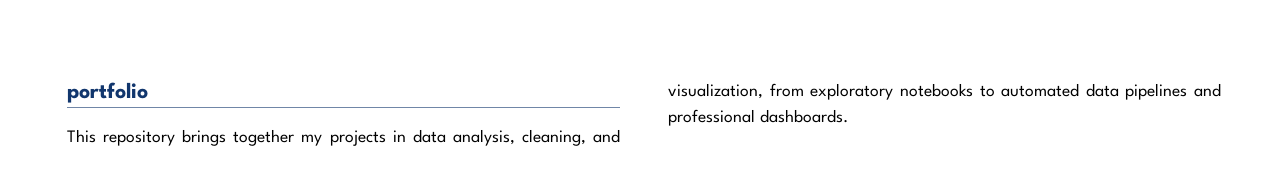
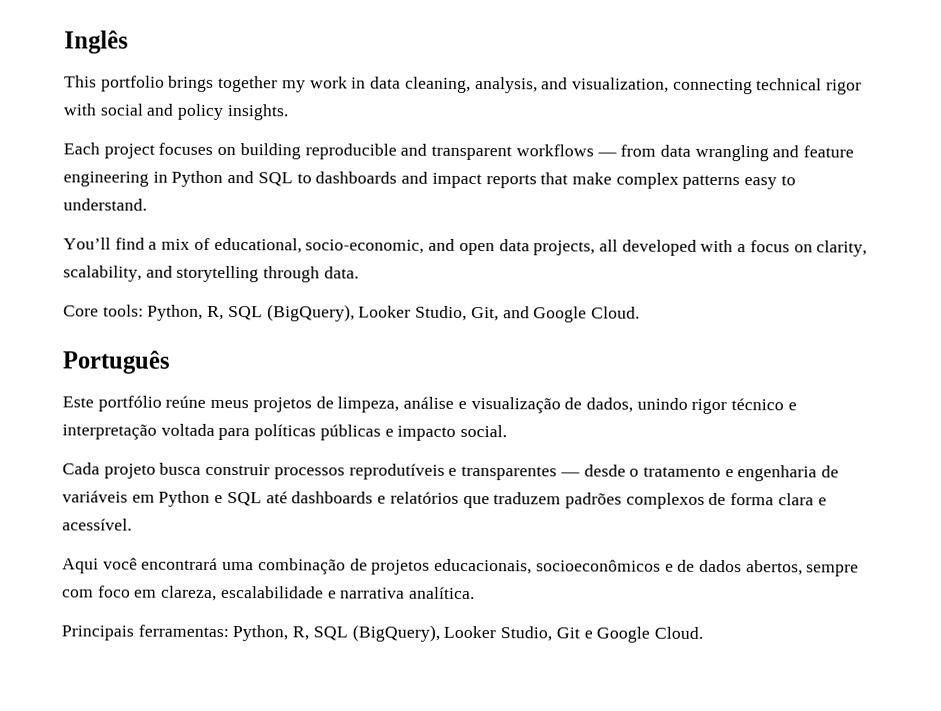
- portfolio
+ Inglês
- This repository brings together my projects in data analysis, cleaning, and visualization, from exploratory notebooks to automated data pipelines and professional dashboards.
+ This portfolio brings together my work in data cleaning, analysis, and visualization, connecting technical rigor with social and policy insights.
+ Each project focuses on building reproducible and transparent workflows — from data wrangling and feature engineering in Python and SQL to dashboards and impact reports that make complex patterns easy to understand.
+ You’ll find a mix of educational, socio-economic, and open data projects, all developed with a focus on clarity, scalability, and storytelling through data.
+ Core tools: Python, R, SQL (BigQuery), Looker Studio, Git, and Google Cloud.
+ Português
+ Este portfólio reúne meus projetos de limpeza, análise e visualização de dados, unindo rigor técnico e interpretação voltada para políticas públicas e impacto social.
+ Cada projeto busca construir processos reprodutíveis e transparentes — desde o tratamento e engenharia de variáveis em Python e SQL até dashboards e relatórios que traduzem padrões complexos de forma clara e acessível.
+ Aqui você encontrará uma combinação de projetos educacionais, socioeconômicos e de dados abertos, sempre com foco em clareza, escalabilidade e narrativa analítica.
+ Principais ferramentas: Python, R, SQL (BigQuery), Looker Studio, Git e Google Cloud.

